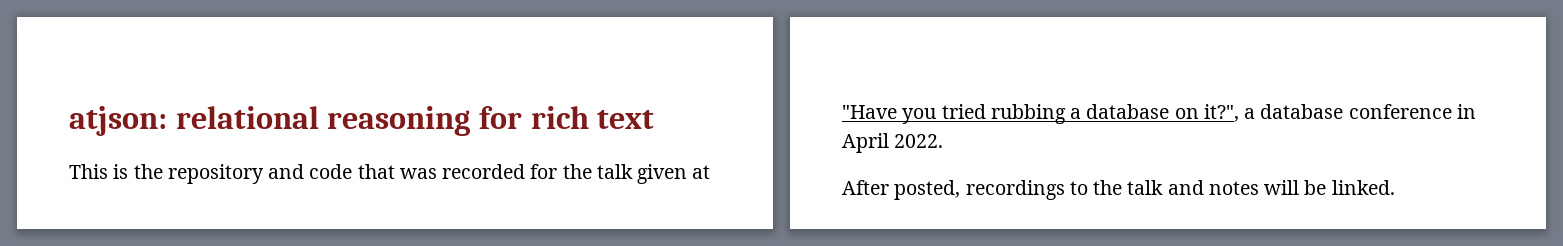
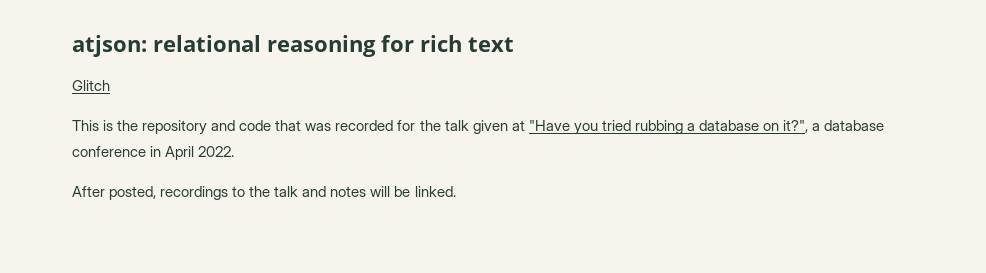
+ Glitch

